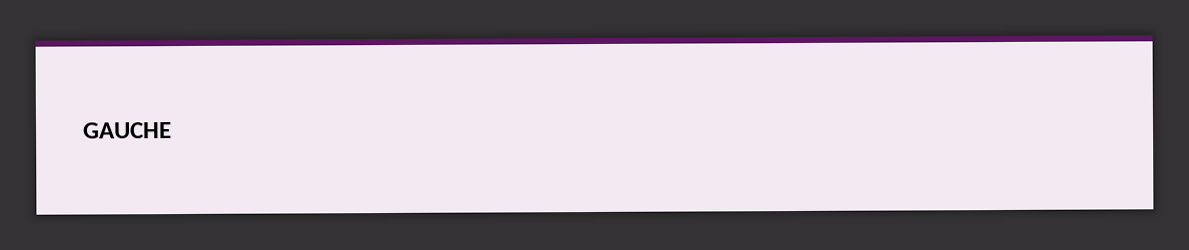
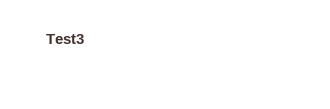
- GAUCHE
+ Test3

